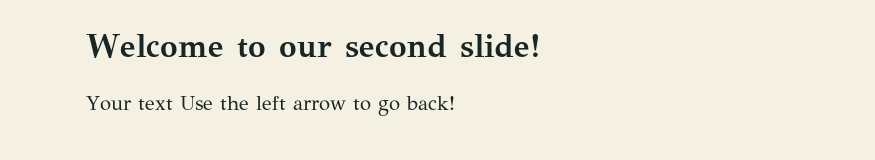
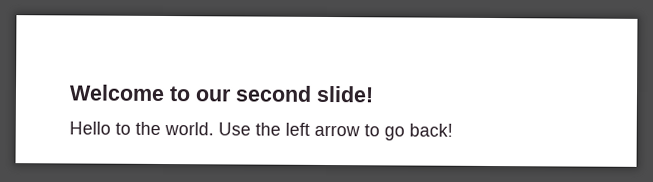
- Your text Use the left arrow to go back!
+ Hello to the world. Use the left arrow to go back!

